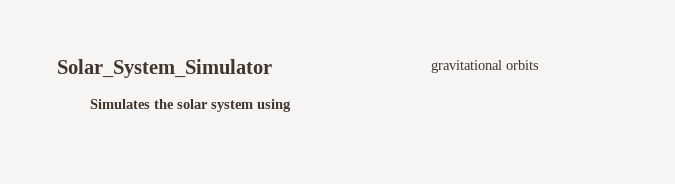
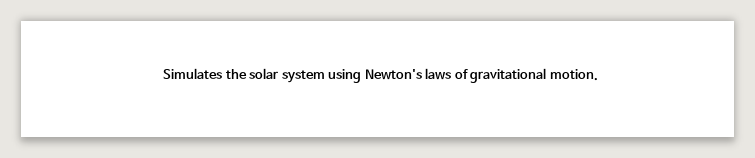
- Solar_System_Simulator
- Simulates the solar system using gravitational orbits
+ Simulates the solar system using Newton's laws of gravitational motion.

